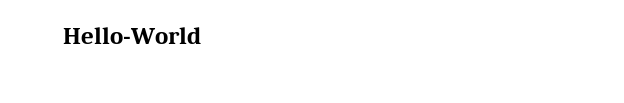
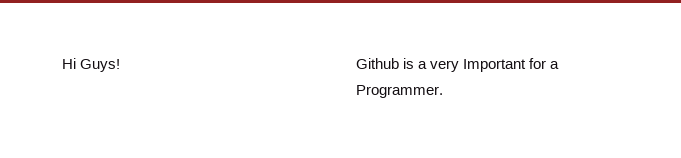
- Hello-World
+ Hi Guys!
+ Github is a very Important for a Programmer.

